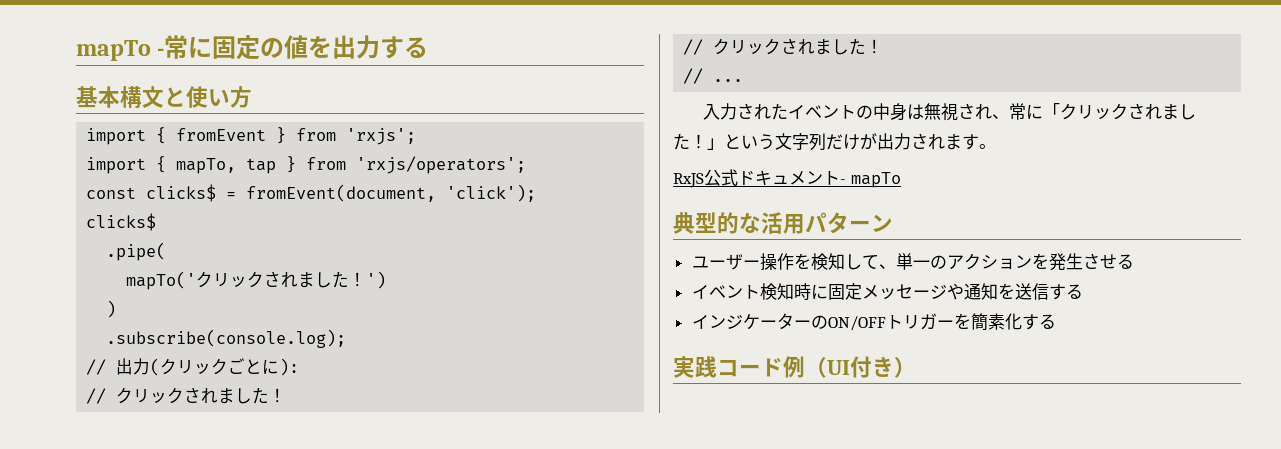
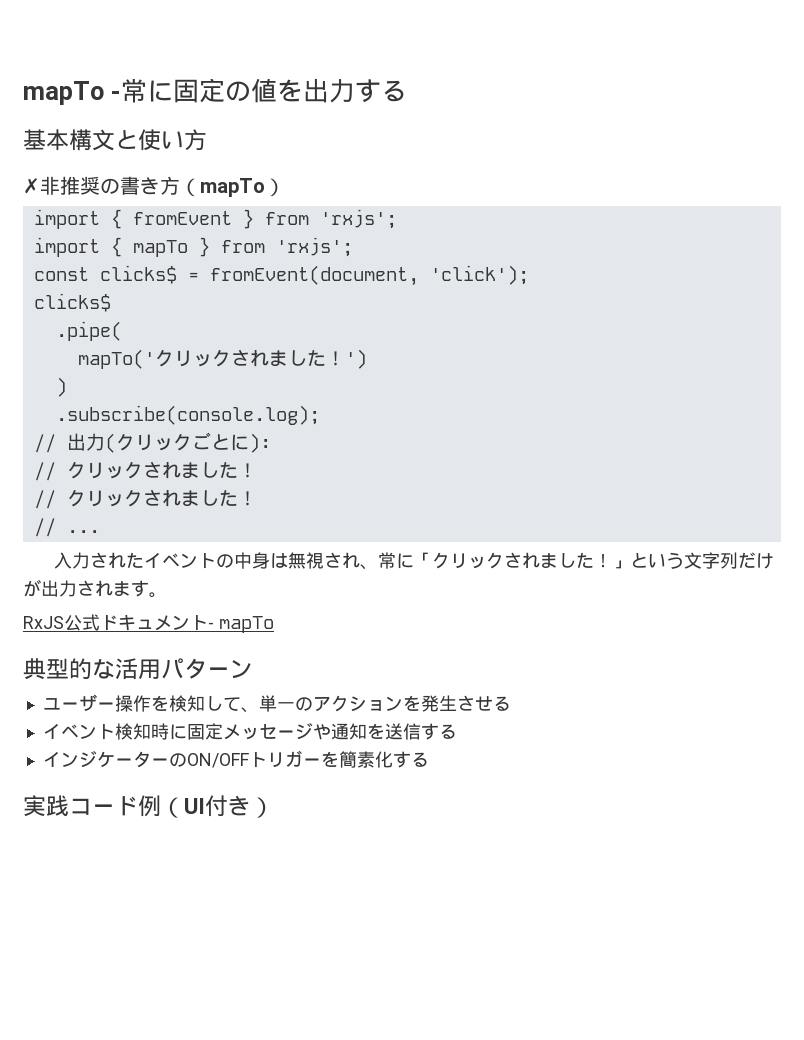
+ ✗非推奨の書き方（mapTo）
- import { mapTo, tap } from 'rxjs/operators';
+ import { mapTo } from 'rxjs';

